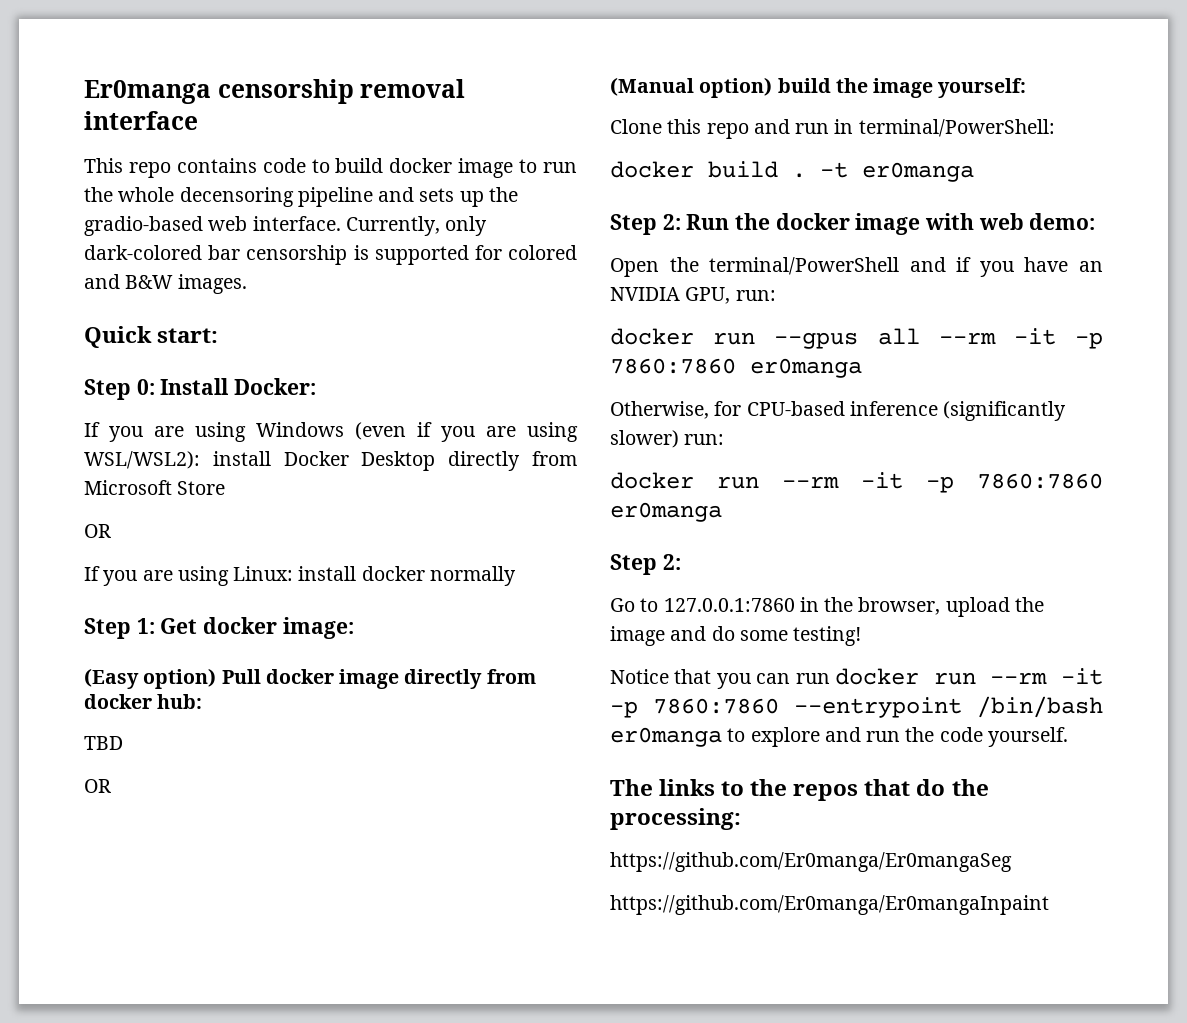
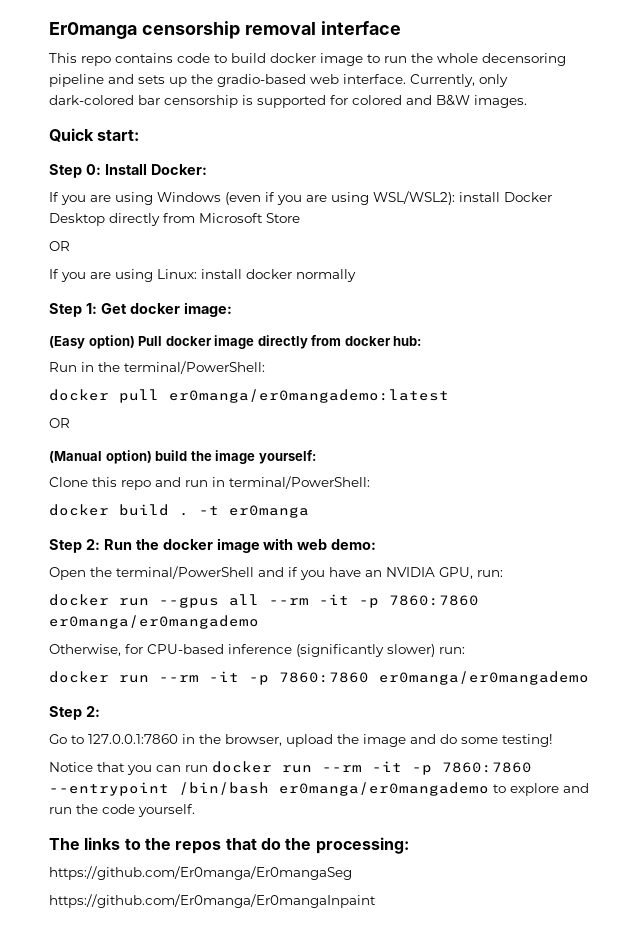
- TBD
+ Run in the terminal/PowerShell:
+ docker pull er0manga/er0mangademo:latest
- docker run --gpus all --rm -it -p 7860:7860 er0manga
+ docker run --gpus all --rm -it -p 7860:7860 er0manga/er0mangademo
- docker run --rm -it -p 7860:7860 er0manga
+ docker run --rm -it -p 7860:7860 er0manga/er0mangademo
- Notice that you can run docker run --rm -it -p 7860:7860 --entrypoint /bin/bash er0manga to explore and run the code yourself.
+ Notice that you can run docker run --rm -it -p 7860:7860 --entrypoint /bin/bash er0manga/er0mangademo to explore and run the code yourself.

